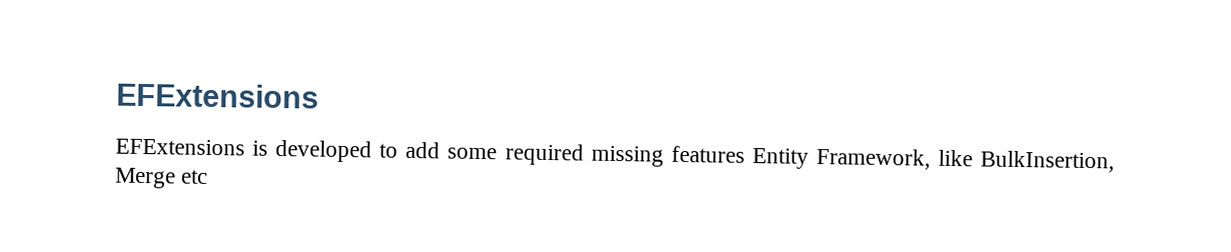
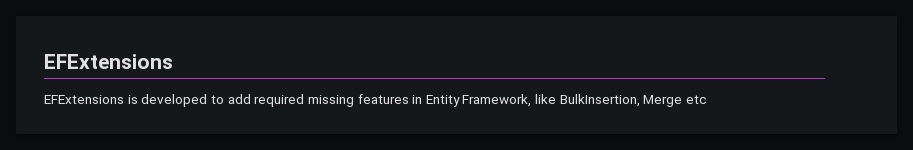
- EFExtensions is developed to add some required missing features Entity Framework, like BulkInsertion, Merge etc
+ EFExtensions is developed to add required missing features in Entity Framework, like BulkInsertion, Merge etc

